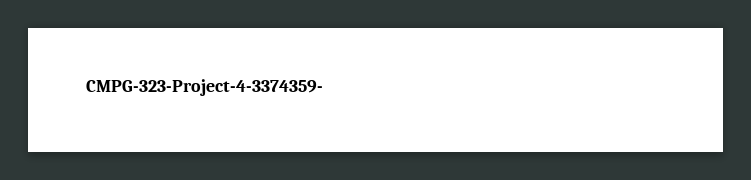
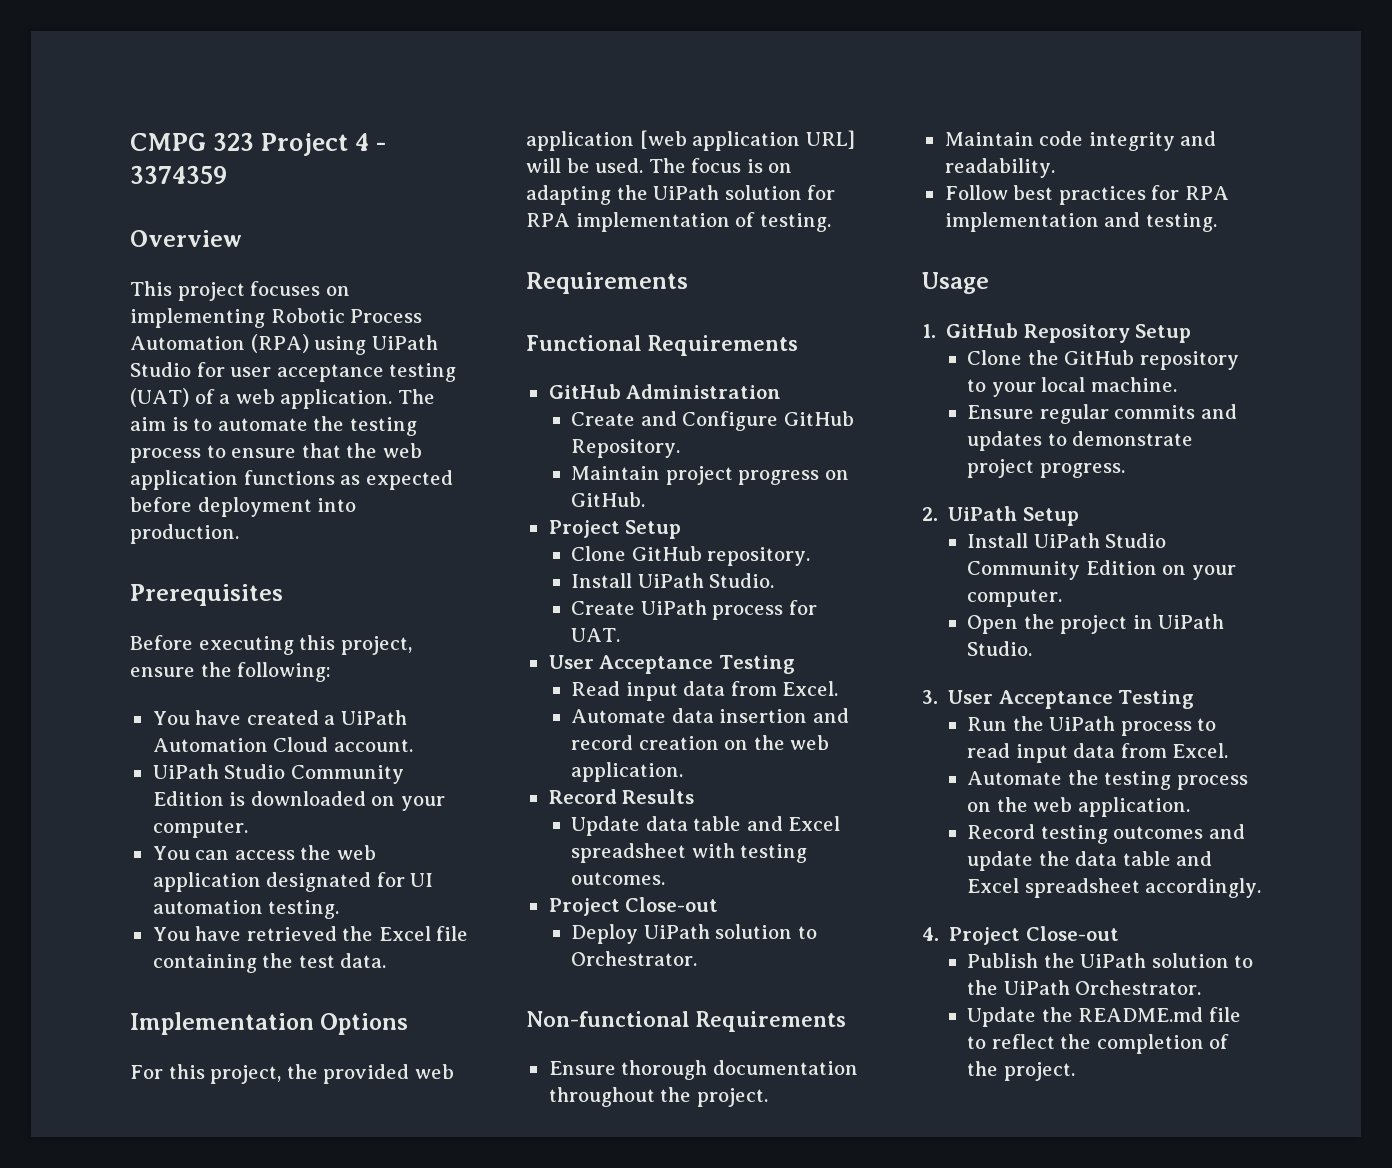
- CMPG-323-Project-4-3374359-
+ CMPG 323 Project 4 - 3374359
+ Overview
+ This project focuses on implementing Robotic Process Automation (RPA) using UiPath Studio for user acceptance testing (UAT) of a web application. The aim is to automate the testing process to ensure that the web application functions as expected before deployment into production.
+ Prerequisites
+ Before executing this project, ensure the following:
+ You have created a UiPath Automation Cloud account.
+ UiPath Studio Community Edition is downloaded on your computer.
+ You can access the web application designated for UI automation testing.
+ You have retrieved the Excel file containing the test data.
+ Implementation Options
+ For this project, the provided web application [web application URL] will be used. The focus is on adapting the UiPath solution for RPA implementation of testing.
+ Requirements
+ Functional Requirements
+ GitHub Administration
+ Create and Configure GitHub Repository.
+ Maintain project progress on GitHub.
+ Project Setup
+ Clone GitHub repository.
+ Install UiPath Studio.
+ Create UiPath process for UAT.
+ User Acceptance Testing
+ Read input data from Excel.
+ Automate data insertion and record creation on the web application.
+ Record Results
+ Update data table and Excel spreadsheet with testing outcomes.
+ Project Close-out
+ Deploy UiPath solution to Orchestrator.
+ Non-functional Requirements
+ Ensure thorough documentation throughout the project.
+ Maintain code integrity and readability.
+ Follow best practices for RPA implementation and testing.
+ Usage
+ 1. GitHub Repository Setup
+ Clone the GitHub repository to your local machine.
+ Ensure regular commits and updates to demonstrate project progress.
+ 2. UiPath Setup
+ Install UiPath Studio Community Edition on your computer.
+ Open the project in UiPath Studio.
+ 3. User Acceptance Testing
+ Run the UiPath process to read input data from Excel.
+ Automate the testing process on the web application.
+ Record testing outcomes and update the data table and Excel spreadsheet accordingly.
+ 4. Project Close-out
+ Publish the UiPath solution to the UiPath Orchestrator.
+ Update the README.md file to reflect the completion of the project.

